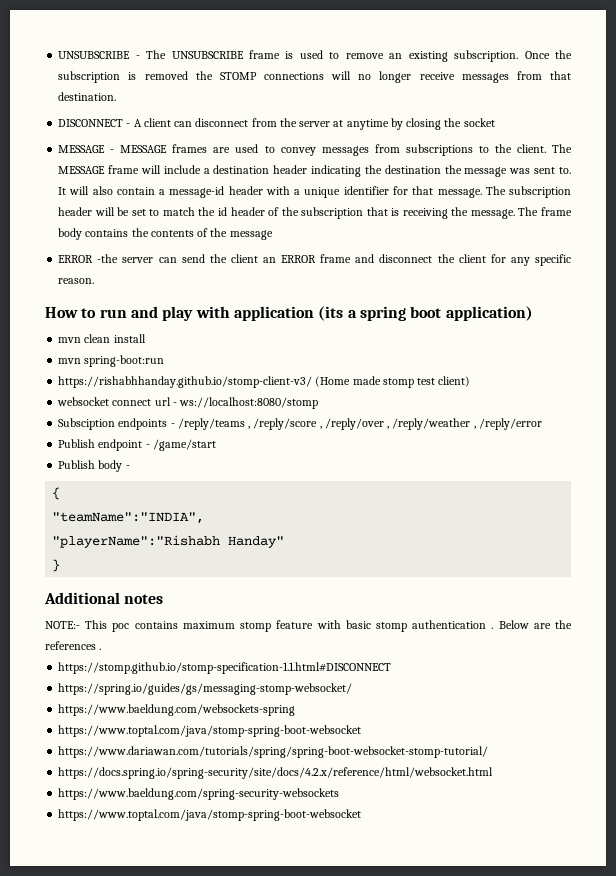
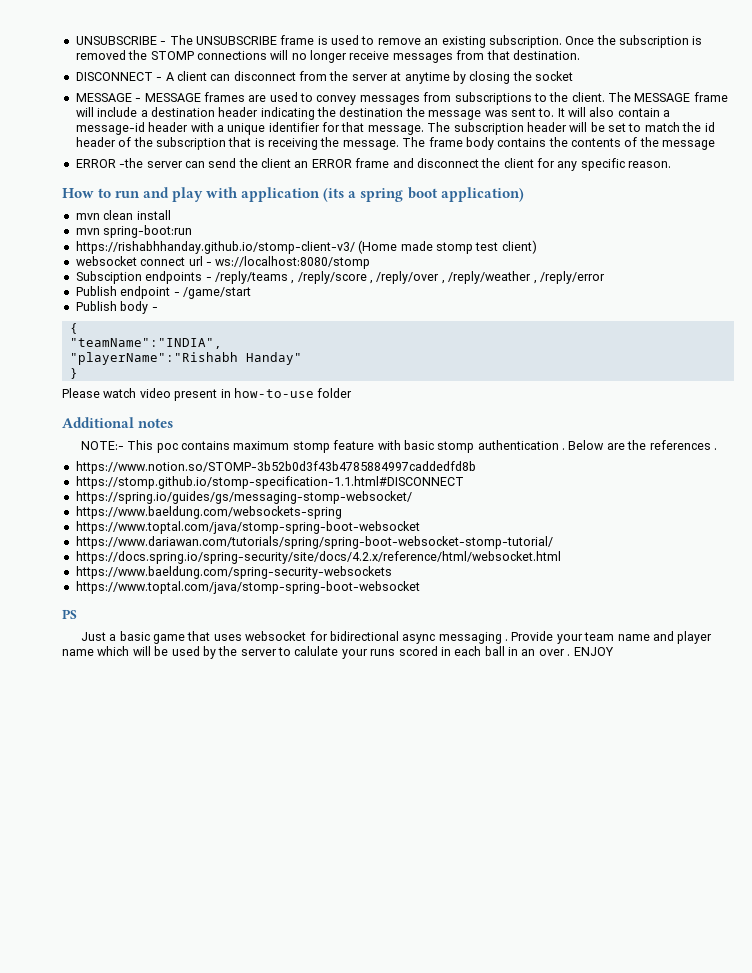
+ Please watch video present in how-to-use folder
+ https://www.notion.so/STOMP-3b52b0d3f43b4785884997caddedfd8b
+ PS
+ Just a basic game that uses websocket for bidirectional async messaging . Provide your team name and player name which will be used by the server to calulate your runs scored in each ball in an over . ENJOY

